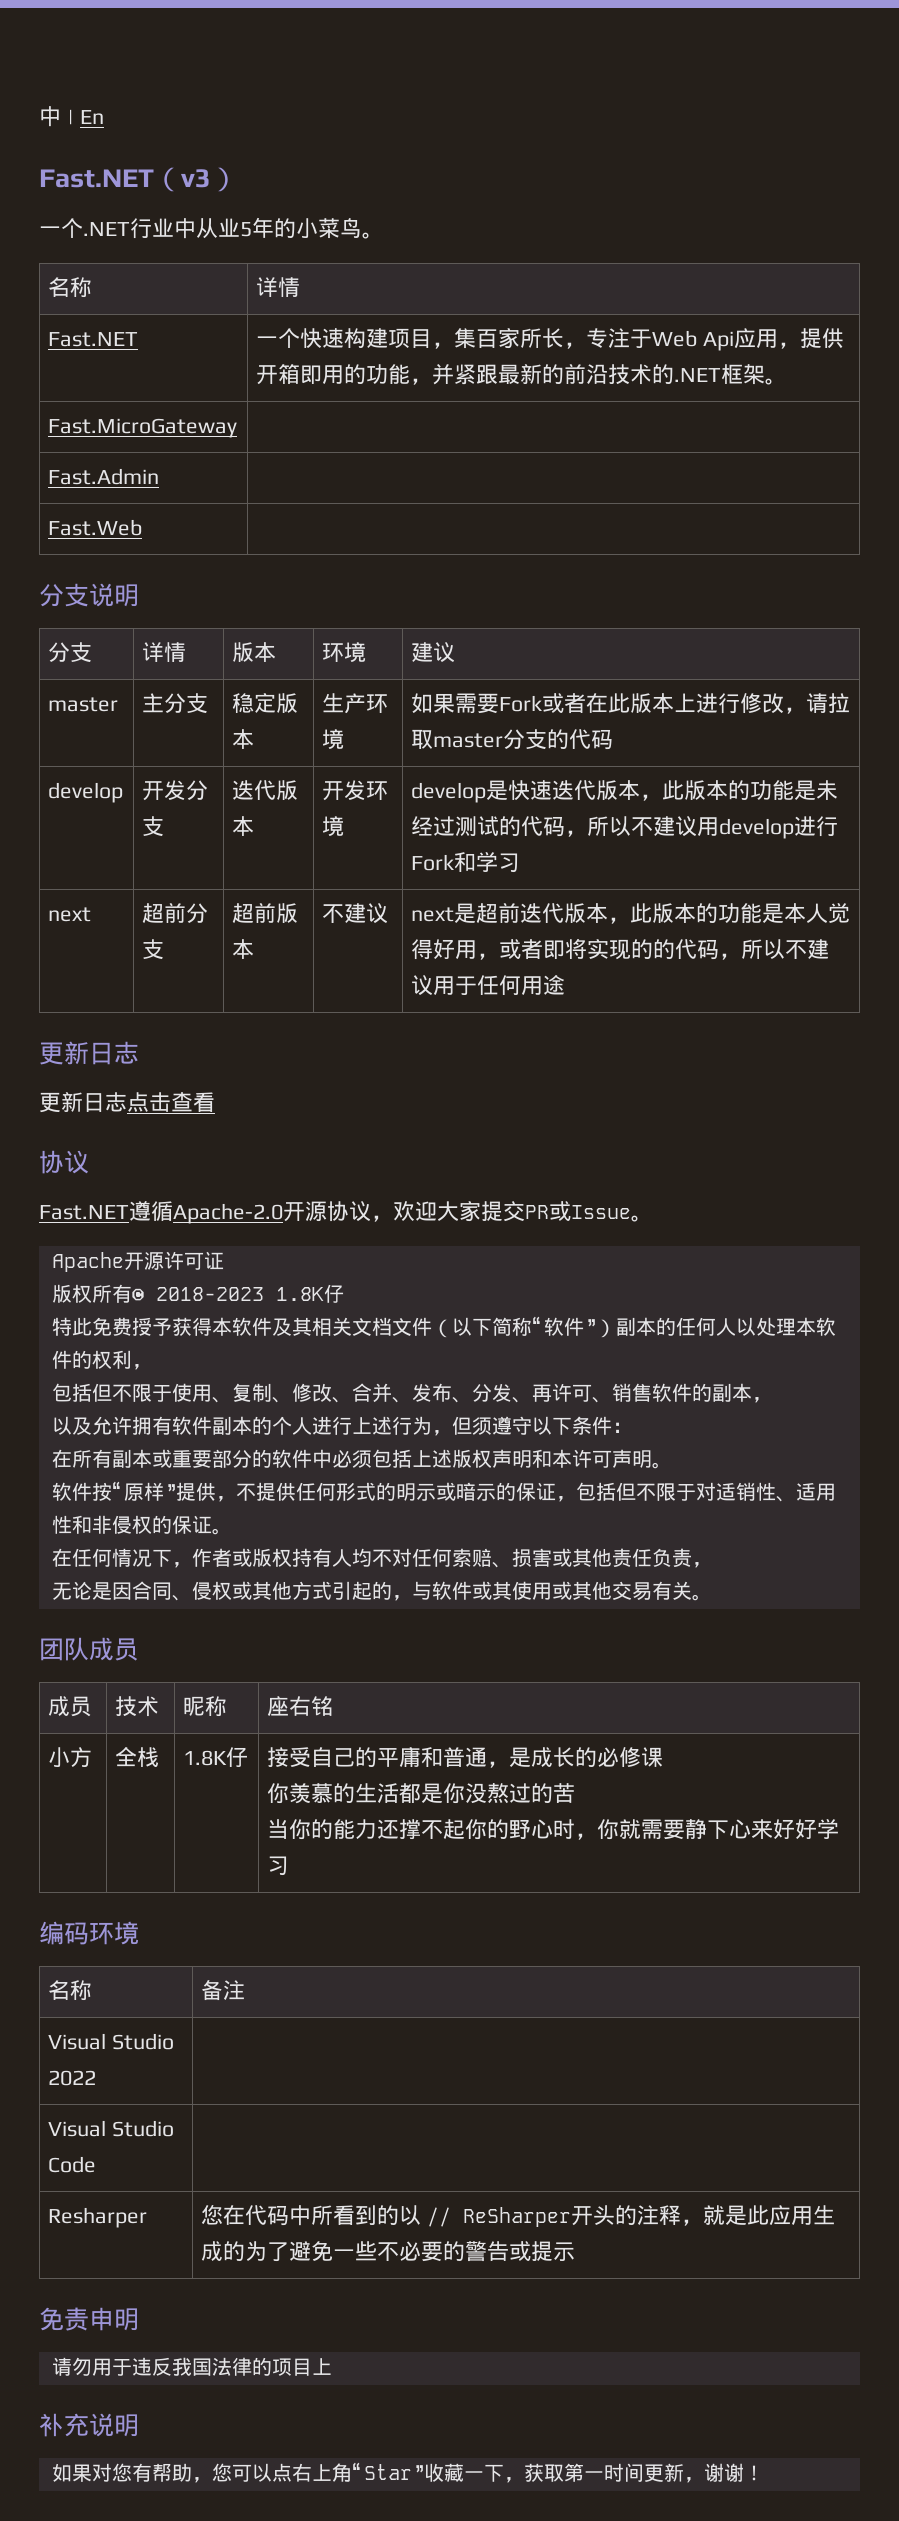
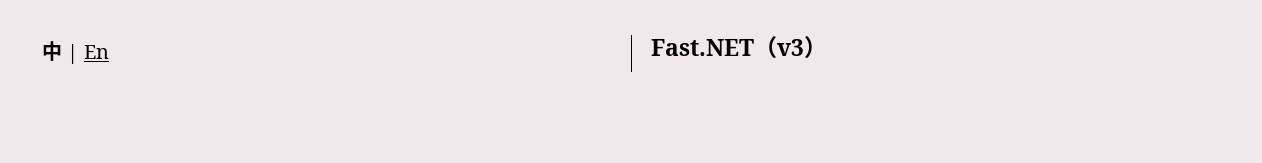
- 一个.NET行业中从业5年的小菜鸟。
- 名称 | 详情
- Fast.NET | 一个快速构建项目，集百家所长，专注于Web Api应用，提供开箱即用的功能，并紧跟最新的前沿技术的.NET框架。
- Fast.MicroGateway |
- Fast.Admin |
- Fast.Web |
- 分支说明
- 分支 | 详情 | 版本 | 环境 | 建议
- master | 主分支 | 稳定版本 | 生产环境 | 如果需要Fork或者在此版本上进行修改，请拉取master分支的代码
- develop | 开发分支 | 迭代版本 | 开发环境 | develop是快速迭代版本，此版本的功能是未经过测试的代码，所以不建议用develop进行Fork和学习
- next | 超前分支 | 超前版本 | 不建议 | next是超前迭代版本，此版本的功能是本人觉得好用，或者即将实现的的代码，所以不建议用于任何用途
- 更新日志
- 更新日志点击查看
- 协议
- Fast.NET遵循Apache-2.0开源协议，欢迎大家提交PR或Issue。
- Apache开源许可证
- 版权所有© 2018-2023 1.8K仔
- 特此免费授予获得本软件及其相关文档文件（以下简称“软件”）副本的任何人以处理本软件的权利，
- 包括但不限于使用、复制、修改、合并、发布、分发、再许可、销售软件的副本，
- 以及允许拥有软件副本的个人进行上述行为，但须遵守以下条件：
- 在所有副本或重要部分的软件中必须包括上述版权声明和本许可声明。
- 软件按“原样”提供，不提供任何形式的明示或暗示的保证，包括但不限于对适销性、适用性和非侵权的保证。
- 在任何情况下，作者或版权持有人均不对任何索赔、损害或其他责任负责，
- 无论是因合同、侵权或其他方式引起的，与软件或其使用或其他交易有关。
- 团队成员
- 成员 | 技术 | 昵称 | 座右铭
- 小方 | 全栈 | 1.8K仔 | 接受自己的平庸和普通，是成长的必修课
- 你羡慕的生活都是你没熬过的苦
- 当你的能力还撑不起你的野心时，你就需要静下心来好好学习
- 编码环境
- 名称 | 备注
- Visual Studio 2022 |
- Visual Studio Code |
- Resharper | 您在代码中所看到的以 // ReSharper开头的注释，就是此应用生成的为了避免一些不必要的警告或提示
- 免责申明
- 请勿用于违反我国法律的项目上
- 补充说明
- 如果对您有帮助，您可以点右上角“Star”收藏一下，获取第一时间更新，谢谢！

